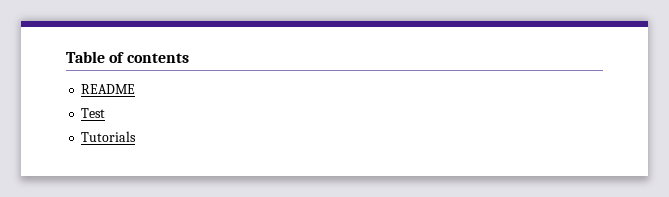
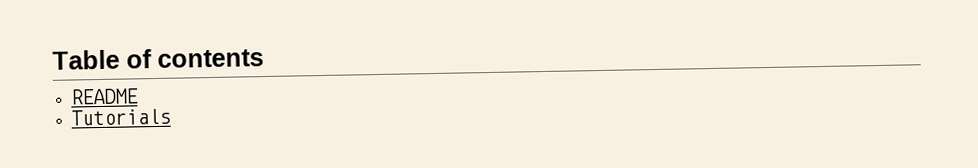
- Test

